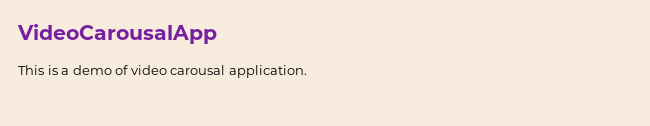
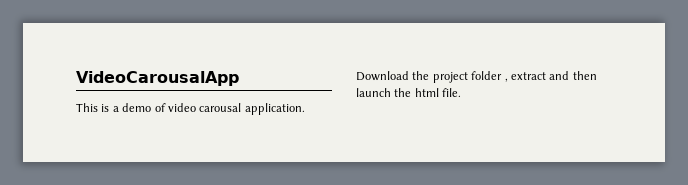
+ Download the project folder , extract and then launch the html file.

